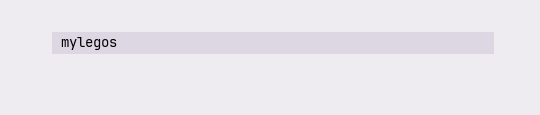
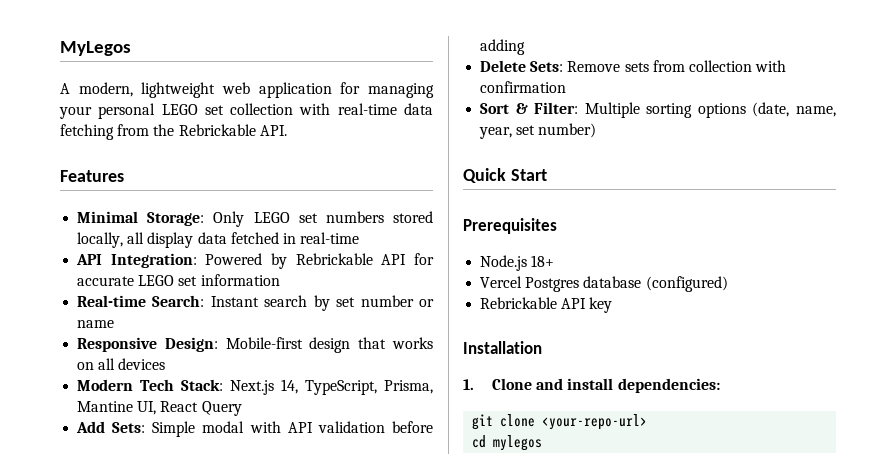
- mylegos
+ MyLegos
+ A modern, lightweight web application for managing your personal LEGO set collection with real-time data fetching from the Rebrickable API.
+ Features
+ Minimal Storage: Only LEGO set numbers stored locally, all display data fetched in real-time
+ API Integration: Powered by Rebrickable API for accurate LEGO set information
+ Real-time Search: Instant search by set number or name
+ Responsive Design: Mobile-first design that works on all devices
+ Modern Tech Stack: Next.js 14, TypeScript, Prisma, Mantine UI, React Query
+ Add Sets: Simple modal with API validation before adding
+ Delete Sets: Remove sets from collection with confirmation
+ Sort & Filter: Multiple sorting options (date, name, year, set number)
+ Quick Start
+ Prerequisites
+ Node.js 18+
+ Vercel Postgres database (configured)
+ Rebrickable API key
+ Installation
+ 1. Clone and install dependencies:
+ git clone <your-repo-url>
+ cd mylegos

